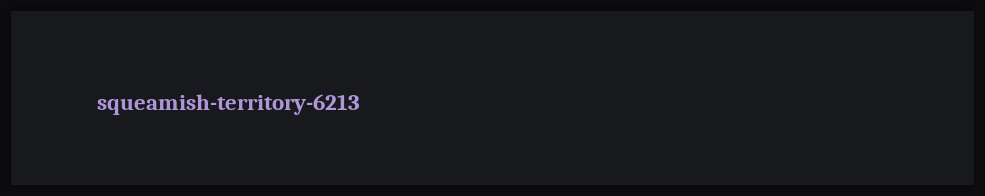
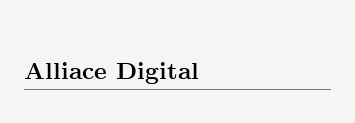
- squeamish-territory-6213
+ Alliace Digital

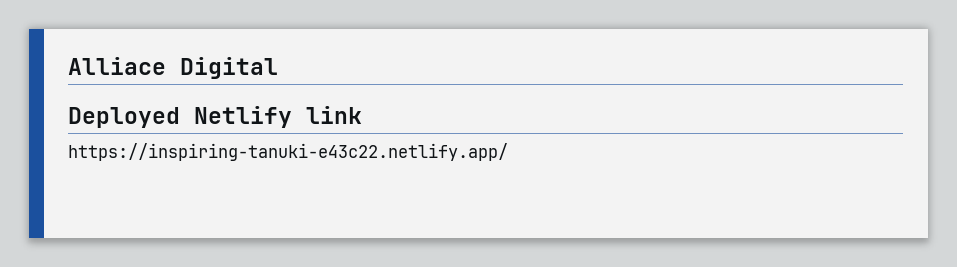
+ Deployed Netlify link
+ https://inspiring-tanuki-e43c22.netlify.app/

